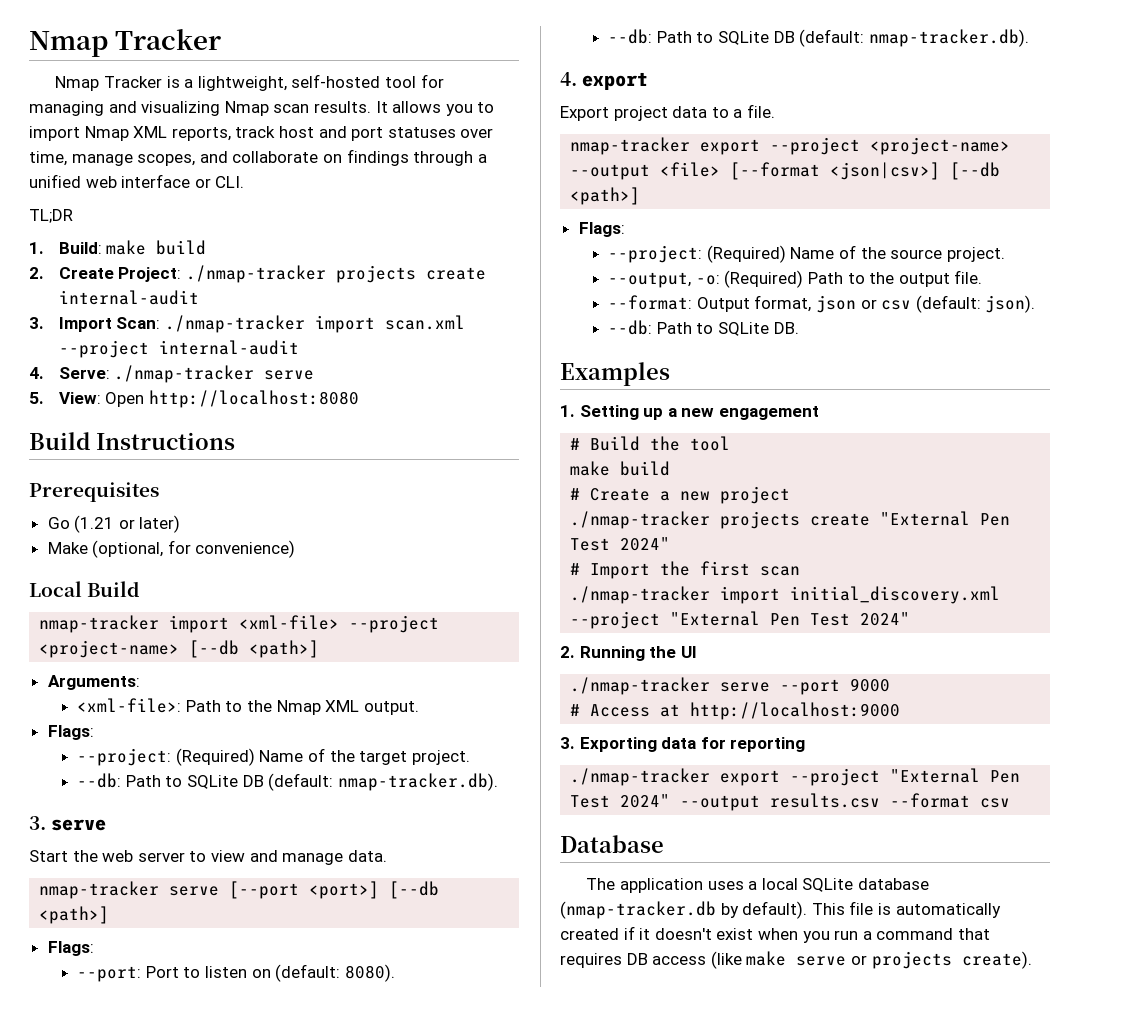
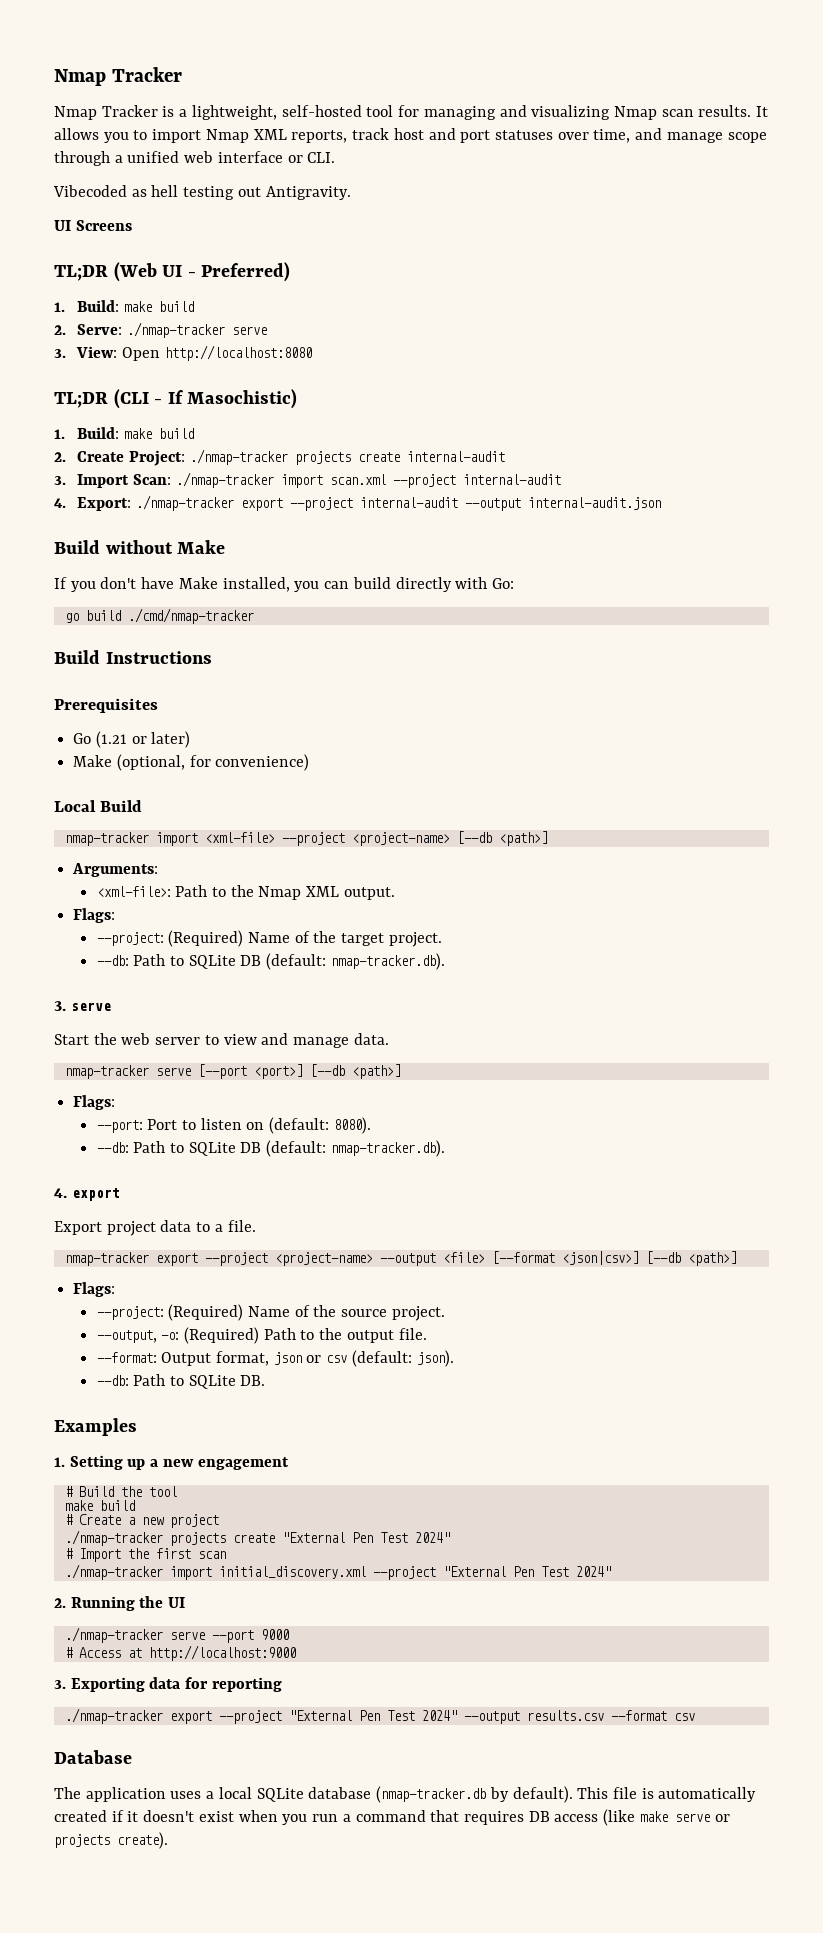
- It allows you to import Nmap XML reports, track host and port statuses over time, manage scopes, and collaborate on findings through a unified web interface or CLI.
+ It allows you to import Nmap XML reports, track host and port statuses over time, and manage scope through a unified web interface or CLI.
- TL;DR
+ Vibecoded as hell testing out Antigravity.
+ UI Screens
+ TL;DR (Web UI - Preferred)
+ 1. Build: make build
+ 2. Serve: ./nmap-tracker serve
+ 3. View: Open http://localhost:8080
+ TL;DR (CLI - If Masochistic)
- 4. Serve: ./nmap-tracker serve
- 5. View: Open http://localhost:8080
+ 4. Export: ./nmap-tracker export --project internal-audit --output internal-audit.json
+ Build without Make
+ If you don't have Make installed, you can build directly with Go:
+ go build ./cmd/nmap-tracker

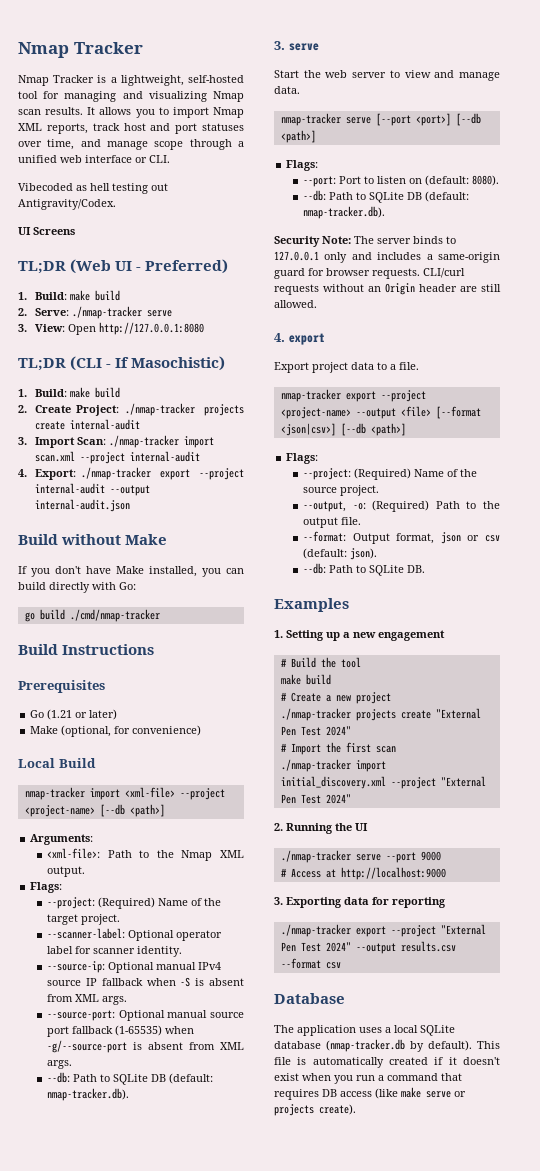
- Vibecoded as hell testing out Antigravity.
+ Vibecoded as hell testing out Antigravity/Codex.
- 3. View: Open http://localhost:8080
+ 3. View: Open http://127.0.0.1:8080
+ --scanner-label: Optional operator label for scanner identity.
+ --source-ip: Optional manual IPv4 source IP fallback when -S is absent from XML args.
+ --source-port: Optional manual source port fallback (1-65535) when -g/--source-port is absent from XML args.
+ Security Note: The server binds to 127.0.0.1 only and includes a same-origin guard for browser requests. CLI/curl requests without an Origin header are still allowed.

